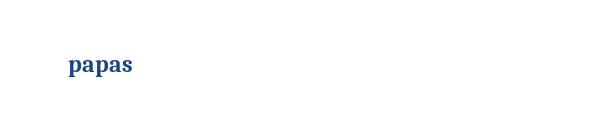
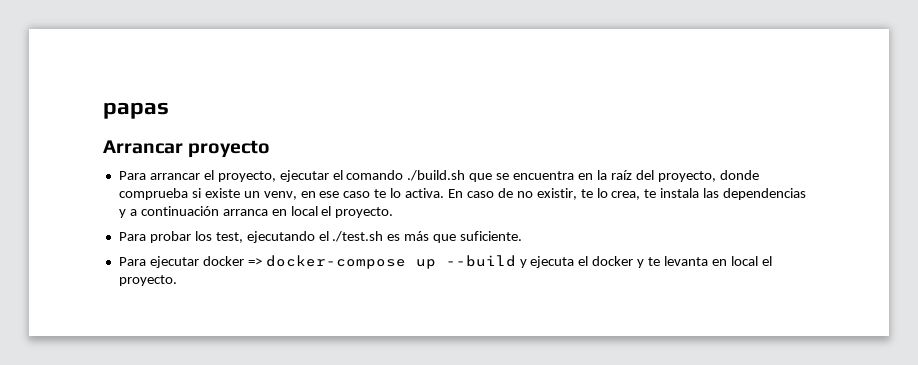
+ Arrancar proyecto
+ Para arrancar el proyecto, ejecutar el comando ./build.sh que se encuentra en la raíz del proyecto, donde comprueba si existe un venv, en ese caso te lo activa. En caso de no existir, te lo crea, te instala las dependencias y a continuación arranca en local el proyecto.
+ Para probar los test, ejecutando el ./test.sh es más que suficiente.
+ Para ejecutar docker => docker-compose up --build y ejecuta el docker y te levanta en local el proyecto.

